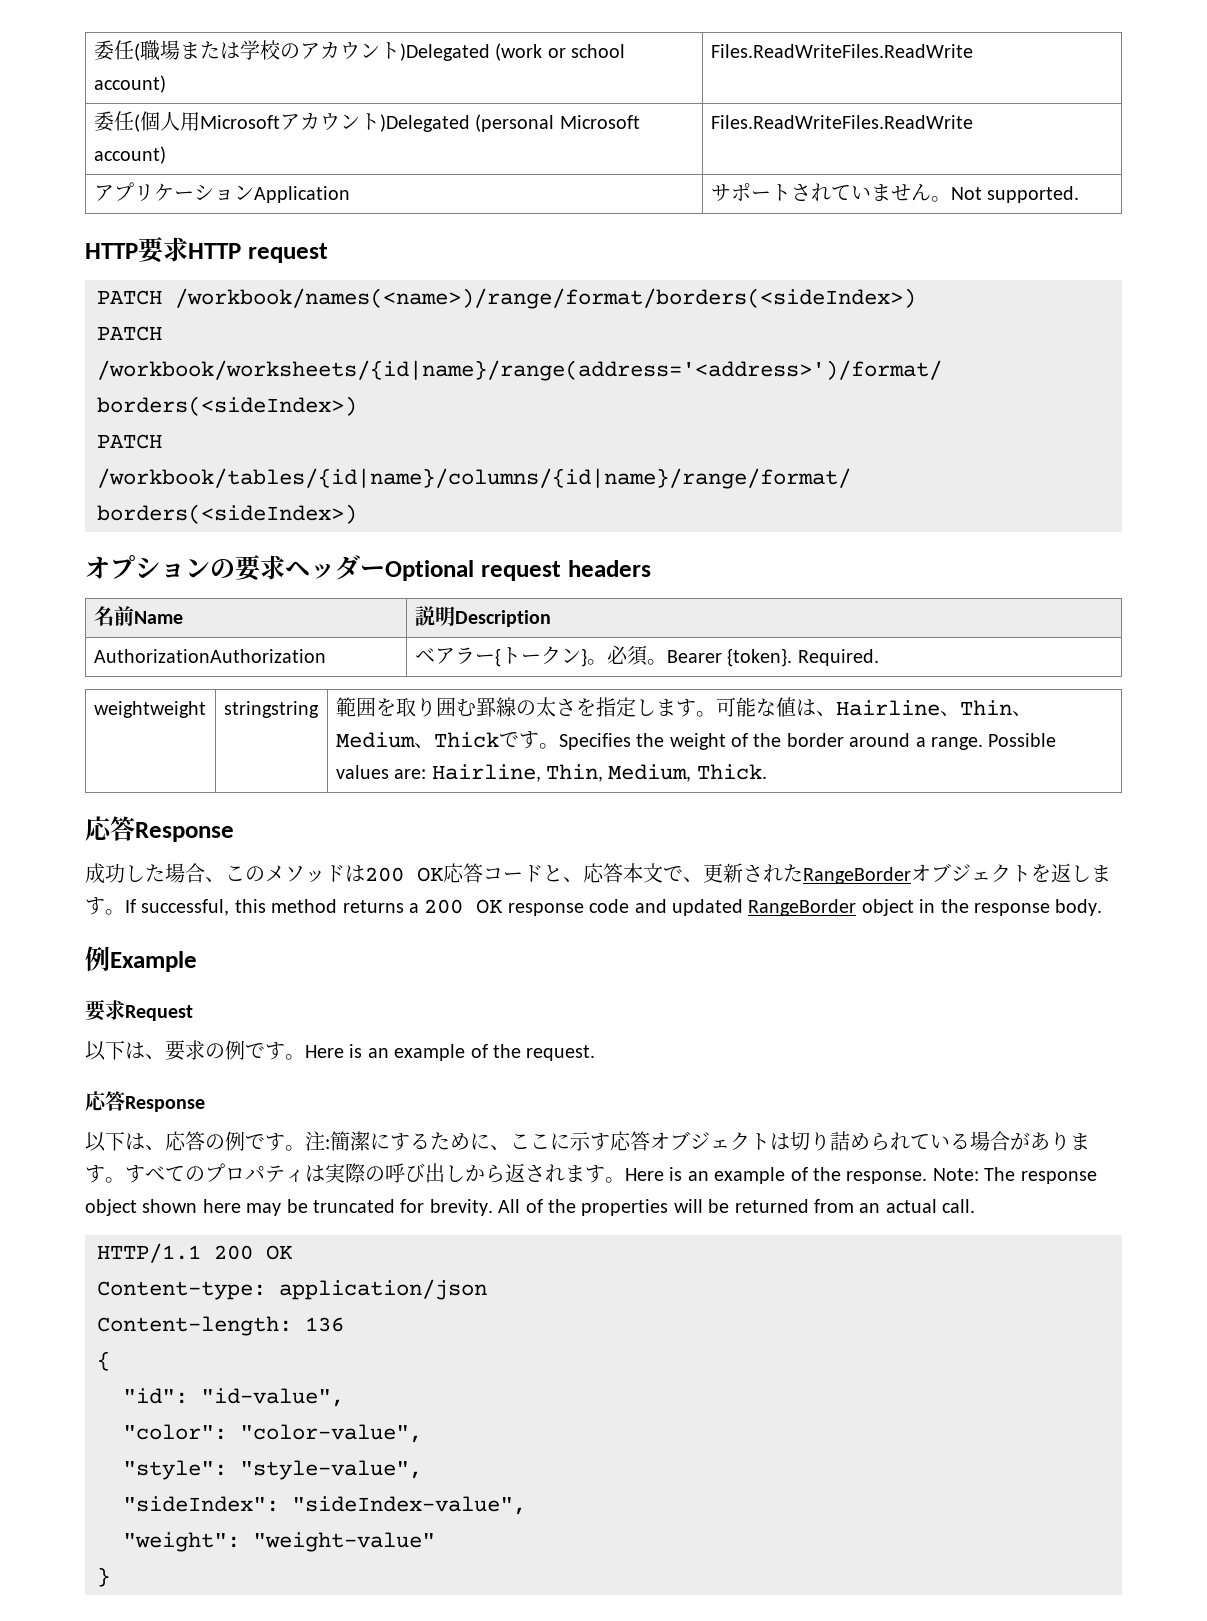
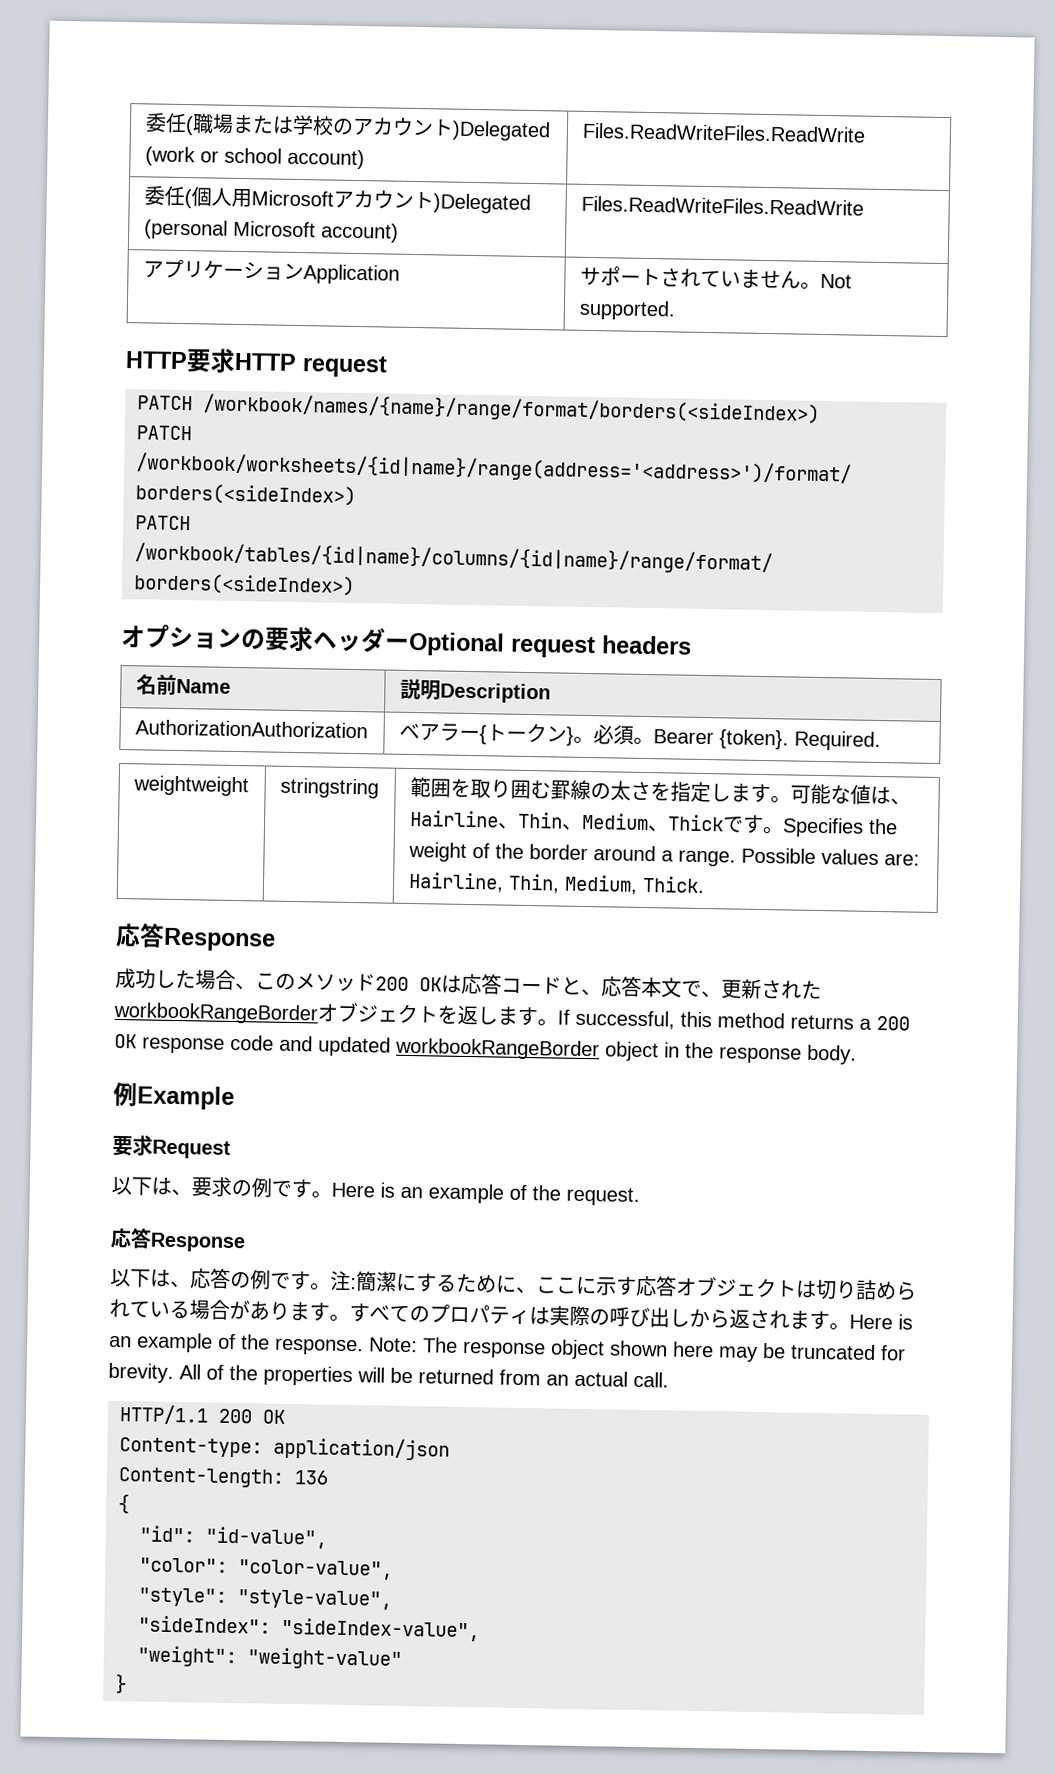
- PATCH /workbook/names(<name>)/range/format/borders(<sideIndex>)
+ PATCH /workbook/names/{name}/range/format/borders(<sideIndex>)
- 成功した場合、このメソッドは200 OK応答コードと、応答本文で、更新されたRangeBorderオブジェクトを返します。
+ 成功した場合、このメソッド200 OKは応答コードと、応答本文で、更新されたworkbookRangeBorderオブジェクトを返します。
- If successful, this method returns a 200 OK response code and updated RangeBorder object in the response body.
+ If successful, this method returns a 200 OK response code and updated workbookRangeBorder object in the response body.

